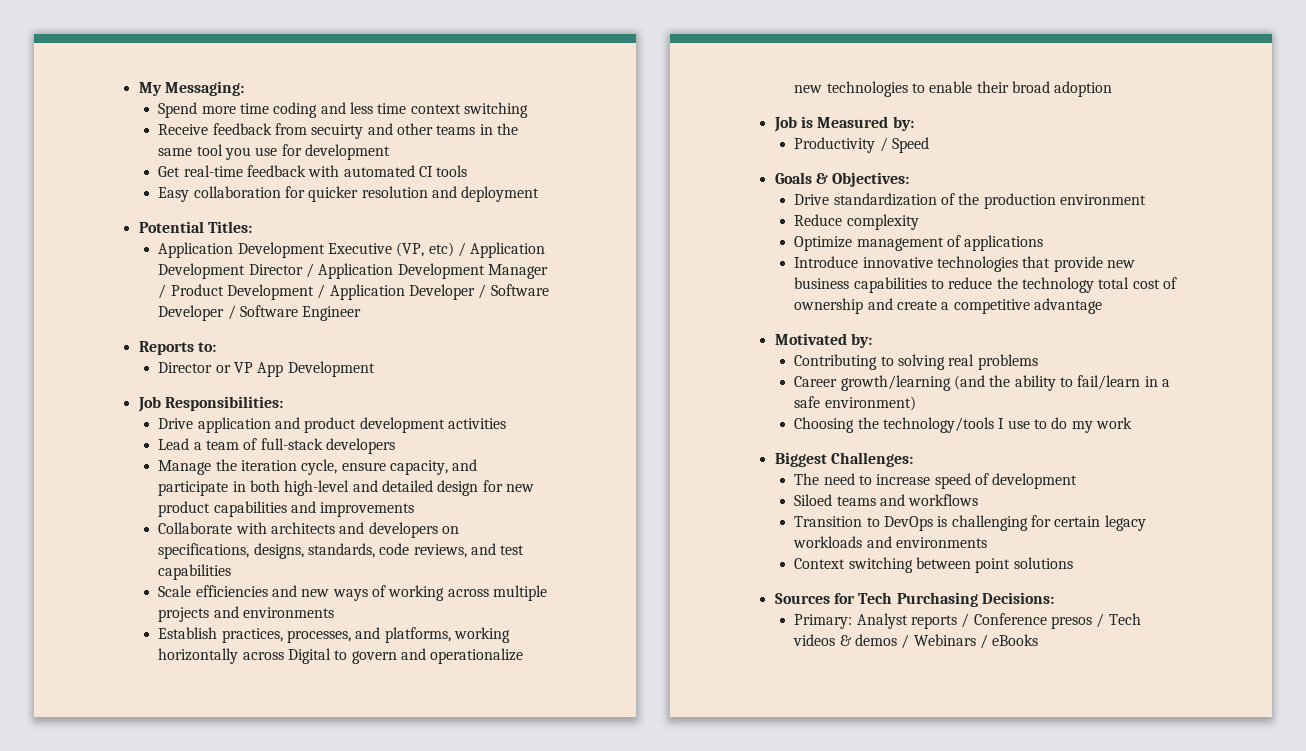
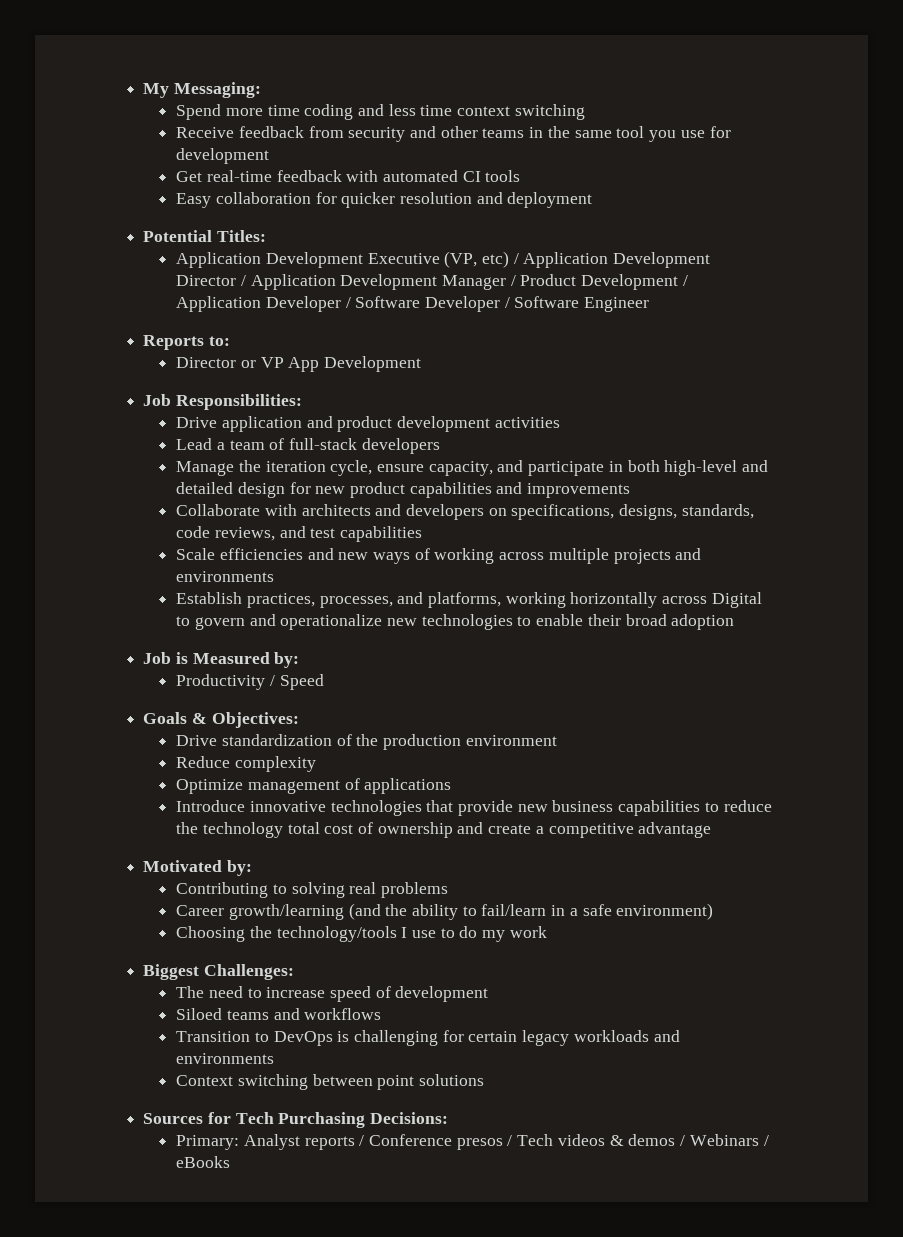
- Receive feedback from secuirty and other teams in the same tool you use for development
+ Receive feedback from security and other teams in the same tool you use for development

